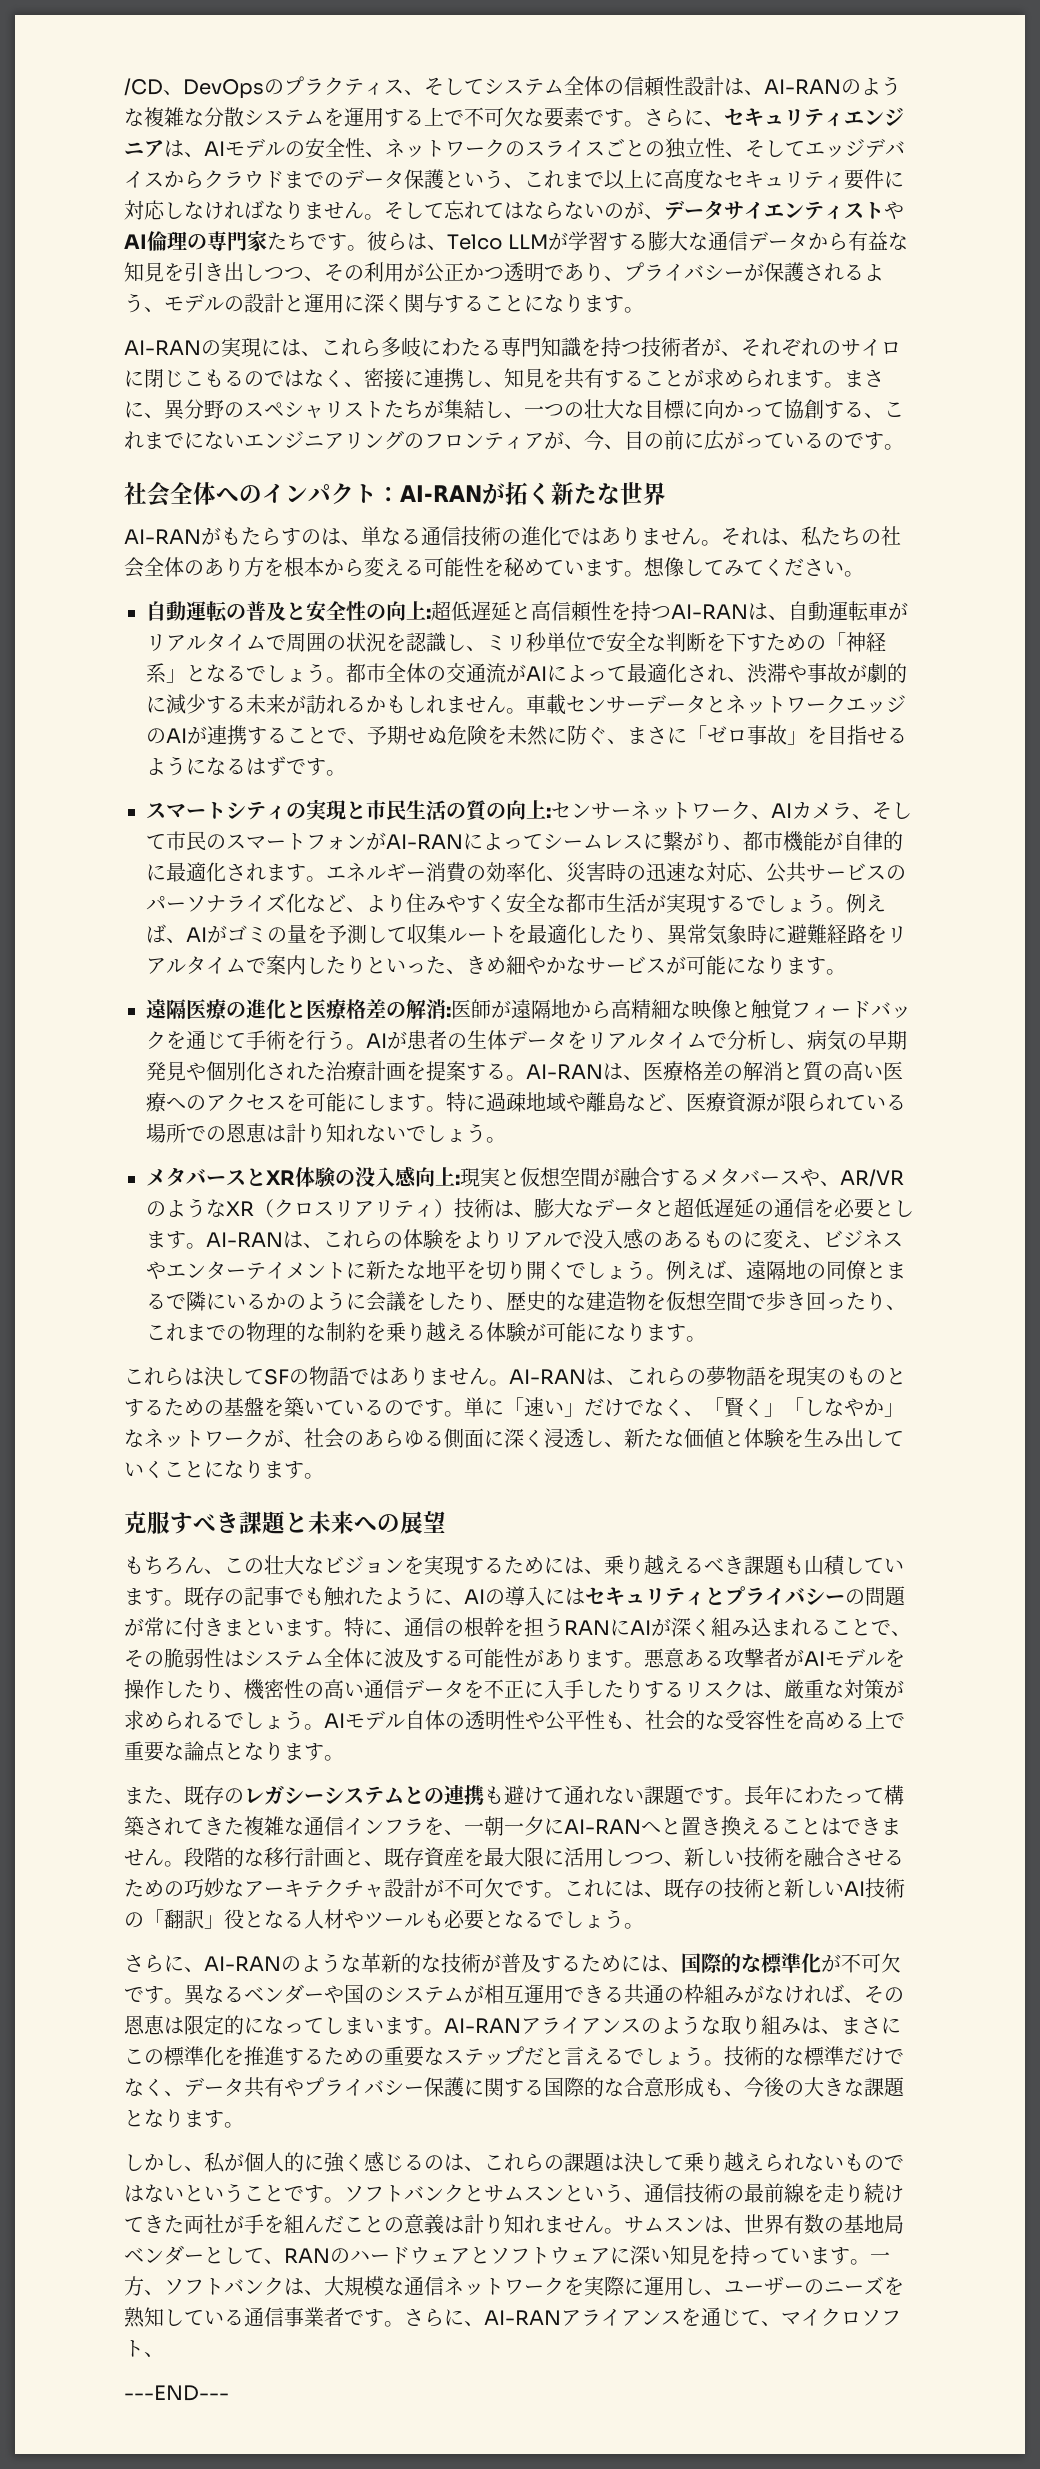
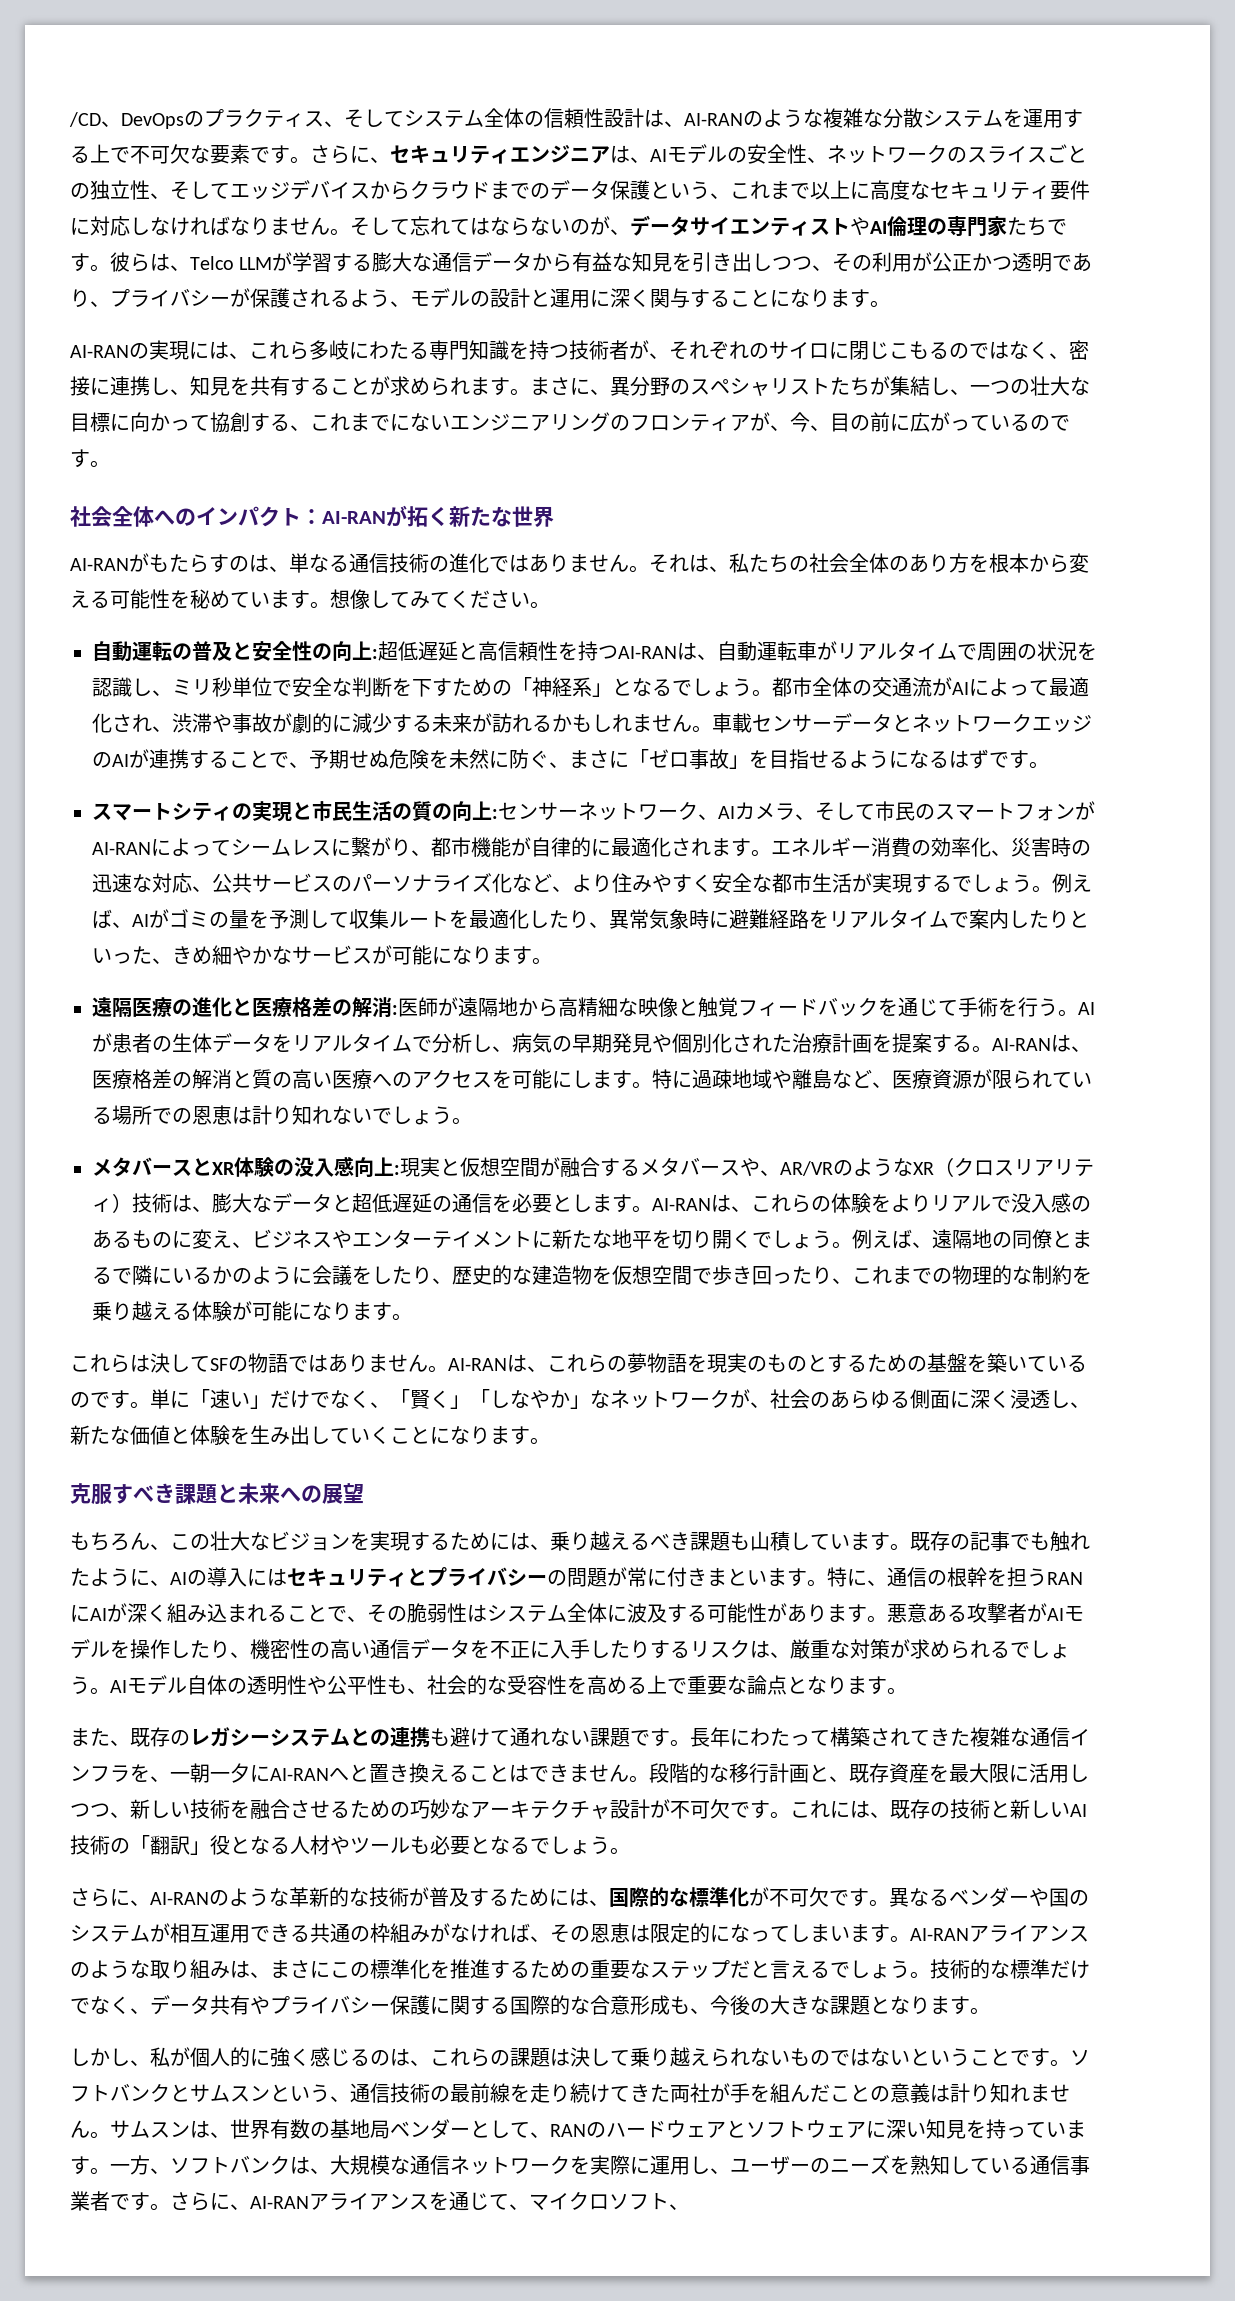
- ---END---

